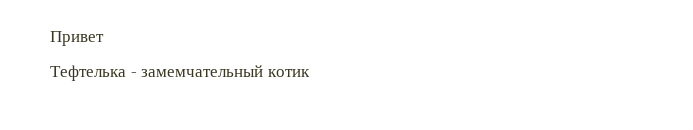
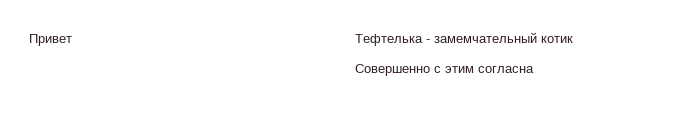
+ Совершенно с этим согласна

